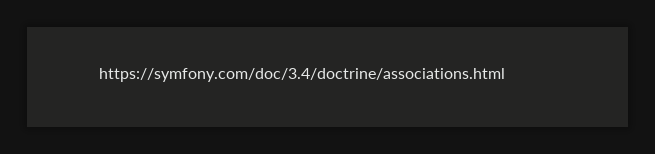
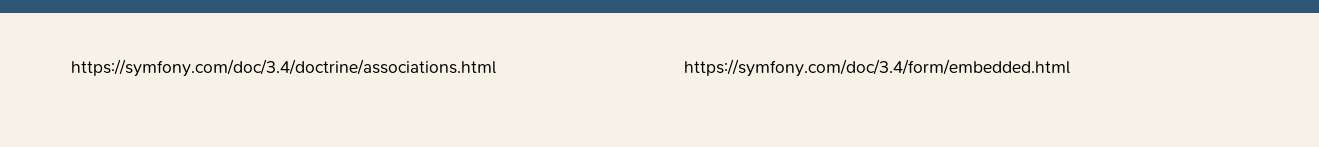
- https://symfony.com/doc/3.4/doctrine/associations.html
+ https://symfony.com/doc/3.4/doctrine/associations.html https://symfony.com/doc/3.4/form/embedded.html

